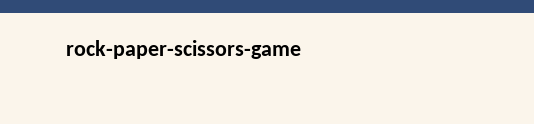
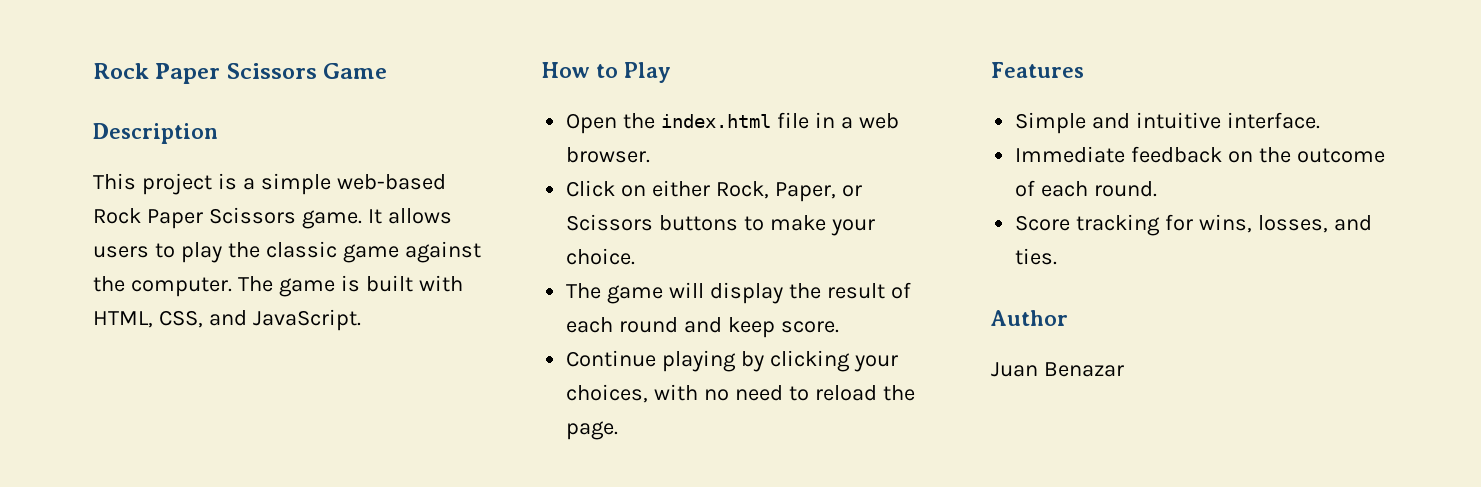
- rock-paper-scissors-game
+ Rock Paper Scissors Game
+ Description
+ This project is a simple web-based Rock Paper Scissors game. It allows users to play the classic game against the computer. The game is built with HTML, CSS, and JavaScript.
+ How to Play
+ Open the index.html file in a web browser.
+ Click on either Rock, Paper, or Scissors buttons to make your choice.
+ The game will display the result of each round and keep score.
+ Continue playing by clicking your choices, with no need to reload the page.
+ Features
+ Simple and intuitive interface.
+ Immediate feedback on the outcome of each round.
+ Score tracking for wins, losses, and ties.
+ Author
+ Juan Benazar

